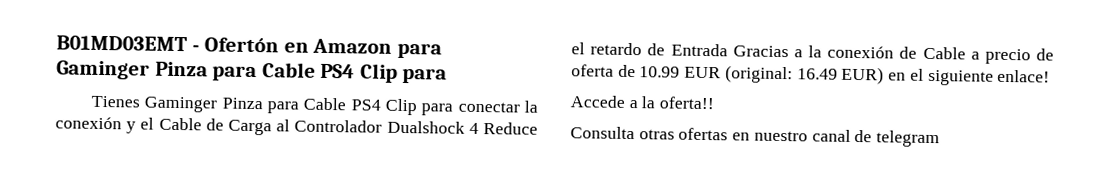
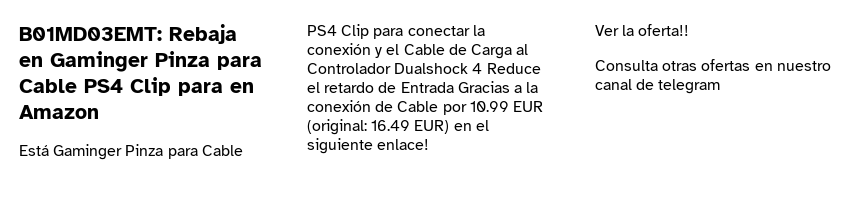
- B01MD03EMT - Ofertón en Amazon para Gaminger Pinza para Cable PS4 Clip para
- Tienes Gaminger Pinza para Cable PS4 Clip para conectar la conexión y el Cable de Carga al Controlador Dualshock 4 Reduce el retardo de Entrada Gracias a la conexión de Cable a precio de oferta de 10.99 EUR (original: 16.49 EUR) en el siguiente enlace!
+ B01MD03EMT: Rebaja en Gaminger Pinza para Cable PS4 Clip para en Amazon
+ Está Gaminger Pinza para Cable PS4 Clip para conectar la conexión y el Cable de Carga al Controlador Dualshock 4 Reduce el retardo de Entrada Gracias a la conexión de Cable por 10.99 EUR (original: 16.49 EUR) en el siguiente enlace!
- Accede a la oferta!!
+ Ver la oferta!!

